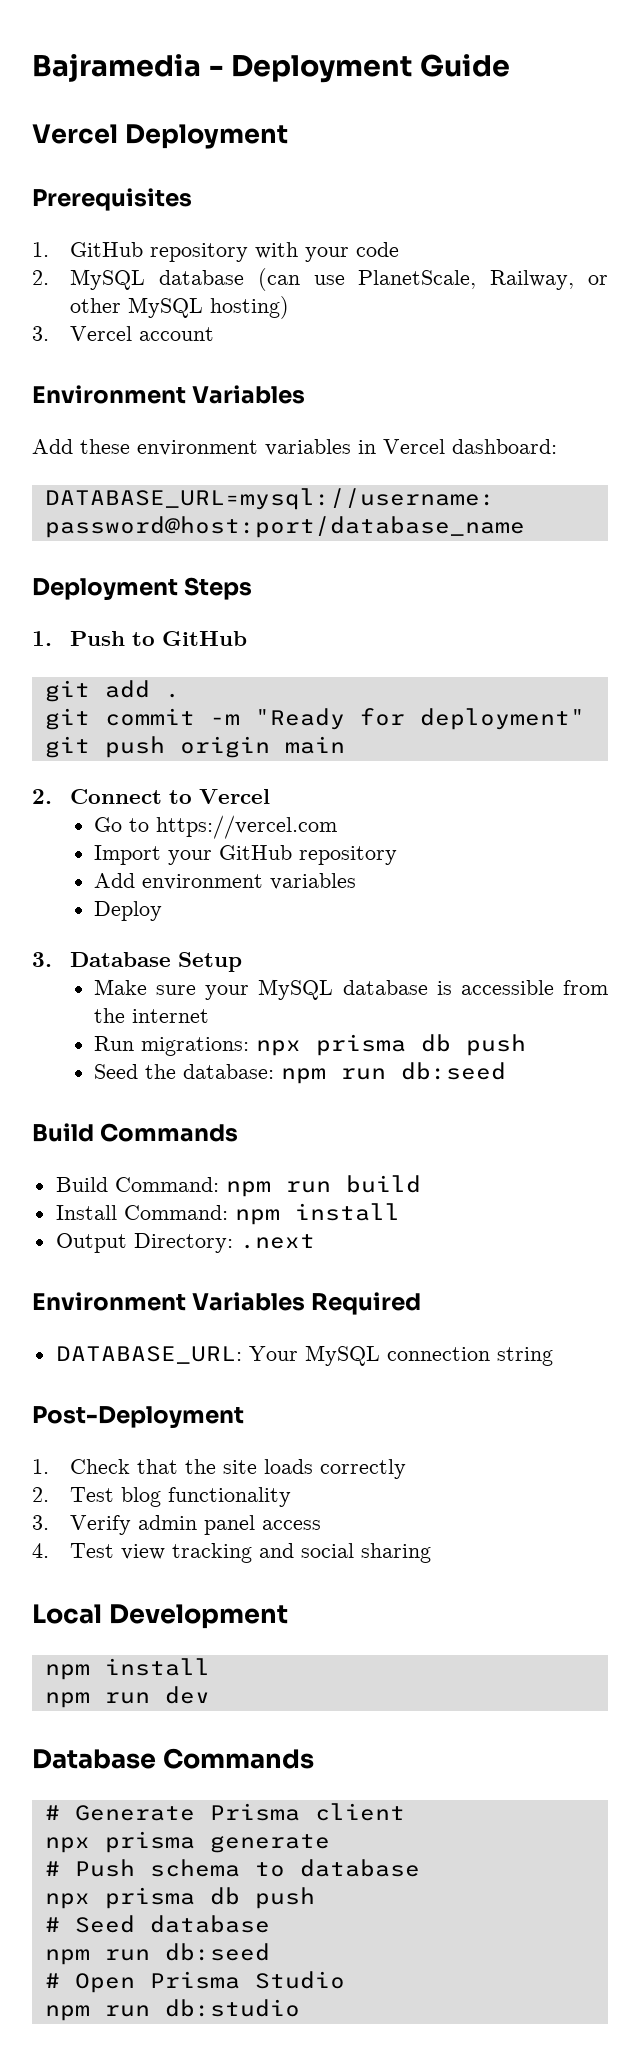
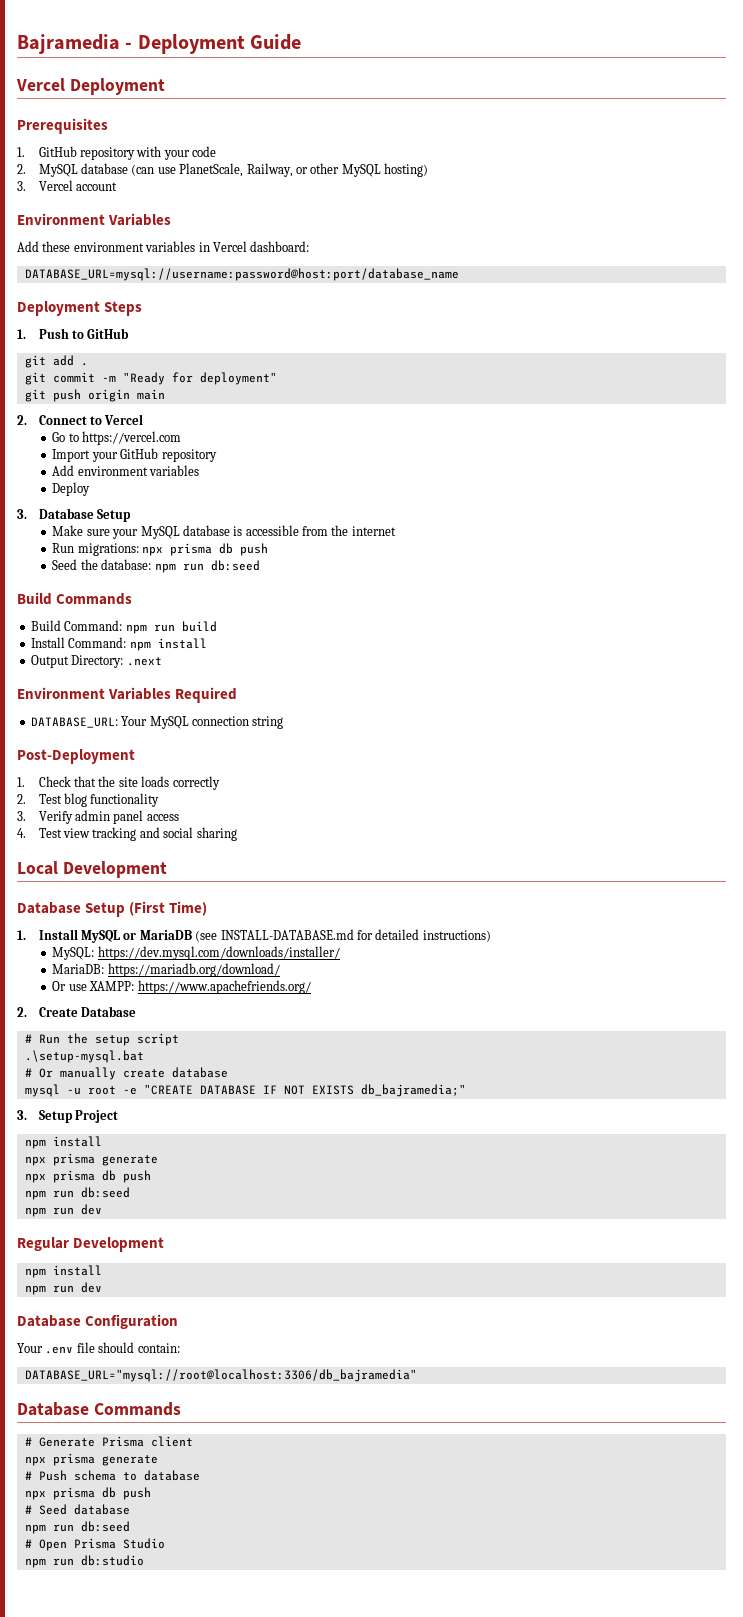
+ Database Setup (First Time)
+ 1. Install MySQL or MariaDB (see INSTALL-DATABASE.md for detailed instructions)
+ MySQL: https://dev.mysql.com/downloads/installer/
+ MariaDB: https://mariadb.org/download/
+ Or use XAMPP: https://www.apachefriends.org/
+ 2. Create Database
+ # Run the setup script
+ .\setup-mysql.bat
+ # Or manually create database
+ mysql -u root -e "CREATE DATABASE IF NOT EXISTS db_bajramedia;"
+ 3. Setup Project
+ npm install
+ npx prisma generate
+ npx prisma db push
+ npm run db:seed
+ npm run dev
+ Regular Development
+ Database Configuration
+ Your .env file should contain:
+ DATABASE_URL="mysql://root@localhost:3306/db_bajramedia"

